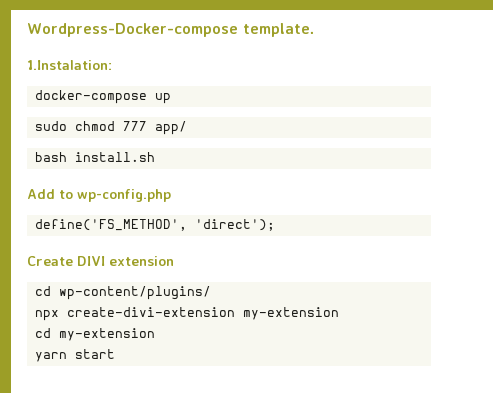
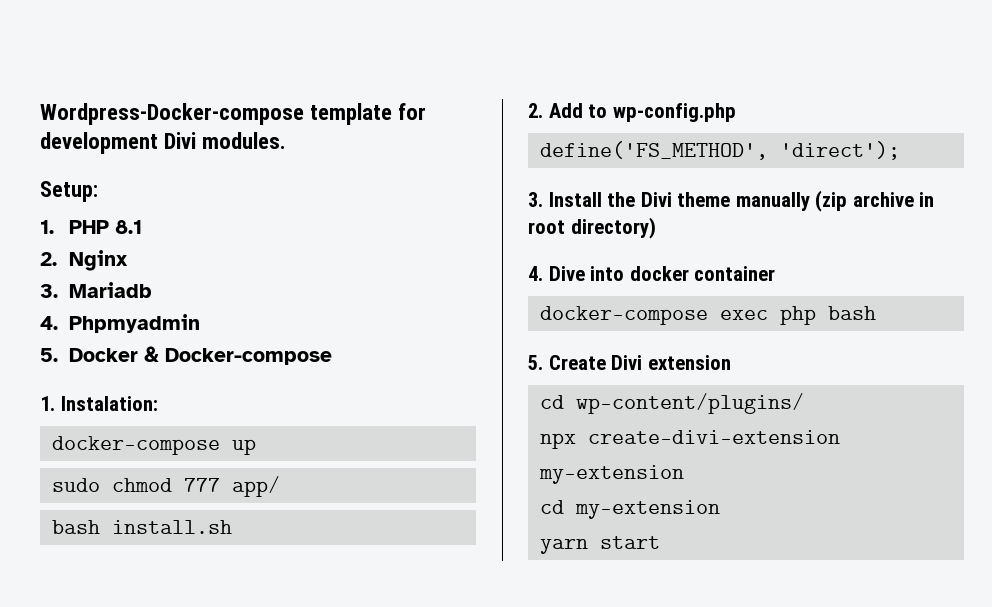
- Wordpress-Docker-compose template.
- 1.Instalation:
+ Wordpress-Docker-compose template for development Divi modules.
+ Setup:
+ 1. PHP 8.1
+ 2. Nginx
+ 3. Mariadb
+ 4. Phpmyadmin
+ 5. Docker & Docker-compose
+ 1. Instalation:
- Add to wp-config.php
+ 2. Add to wp-config.php
- Create DIVI extension
+ 3. Install the Divi theme manually (zip archive in root directory)
+ 4. Dive into docker container
+ docker-compose exec php bash
+ 5. Create Divi extension

